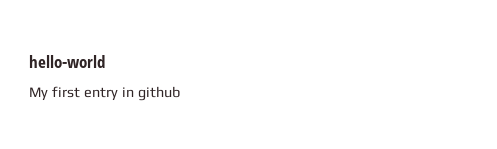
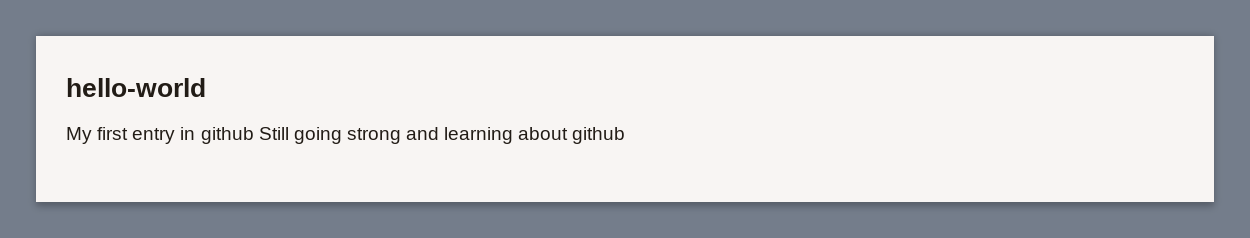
- My first entry in github
+ My first entry in github Still going strong and learning about github

